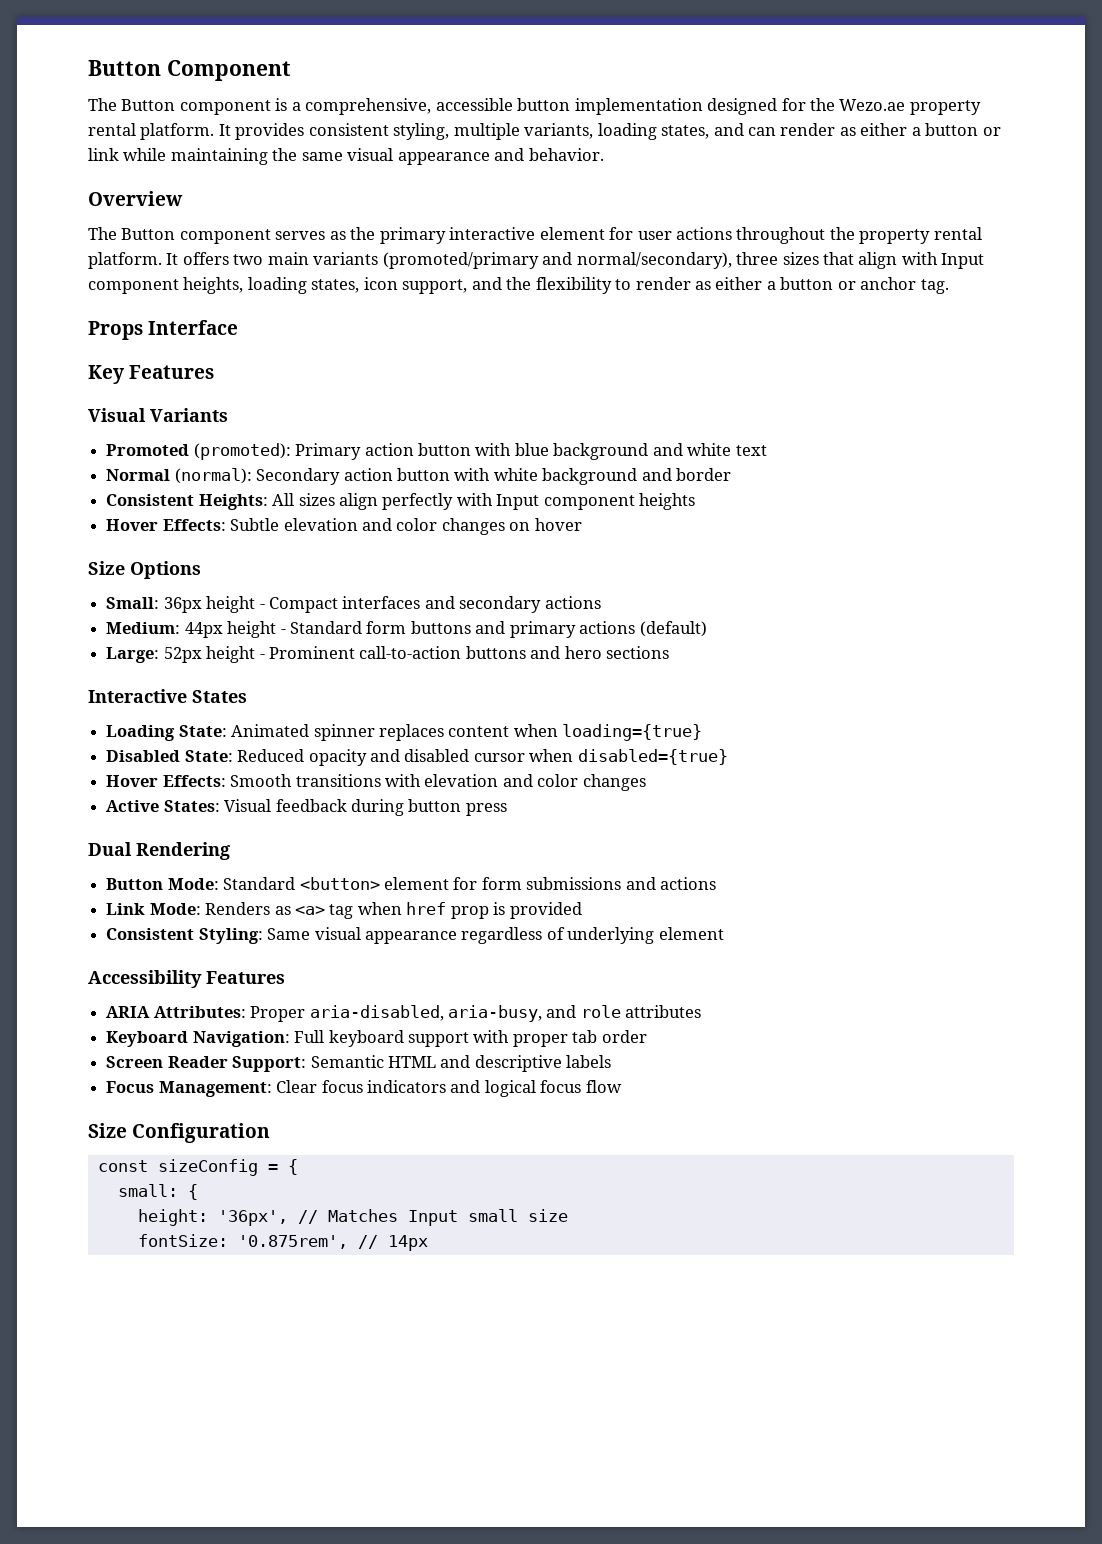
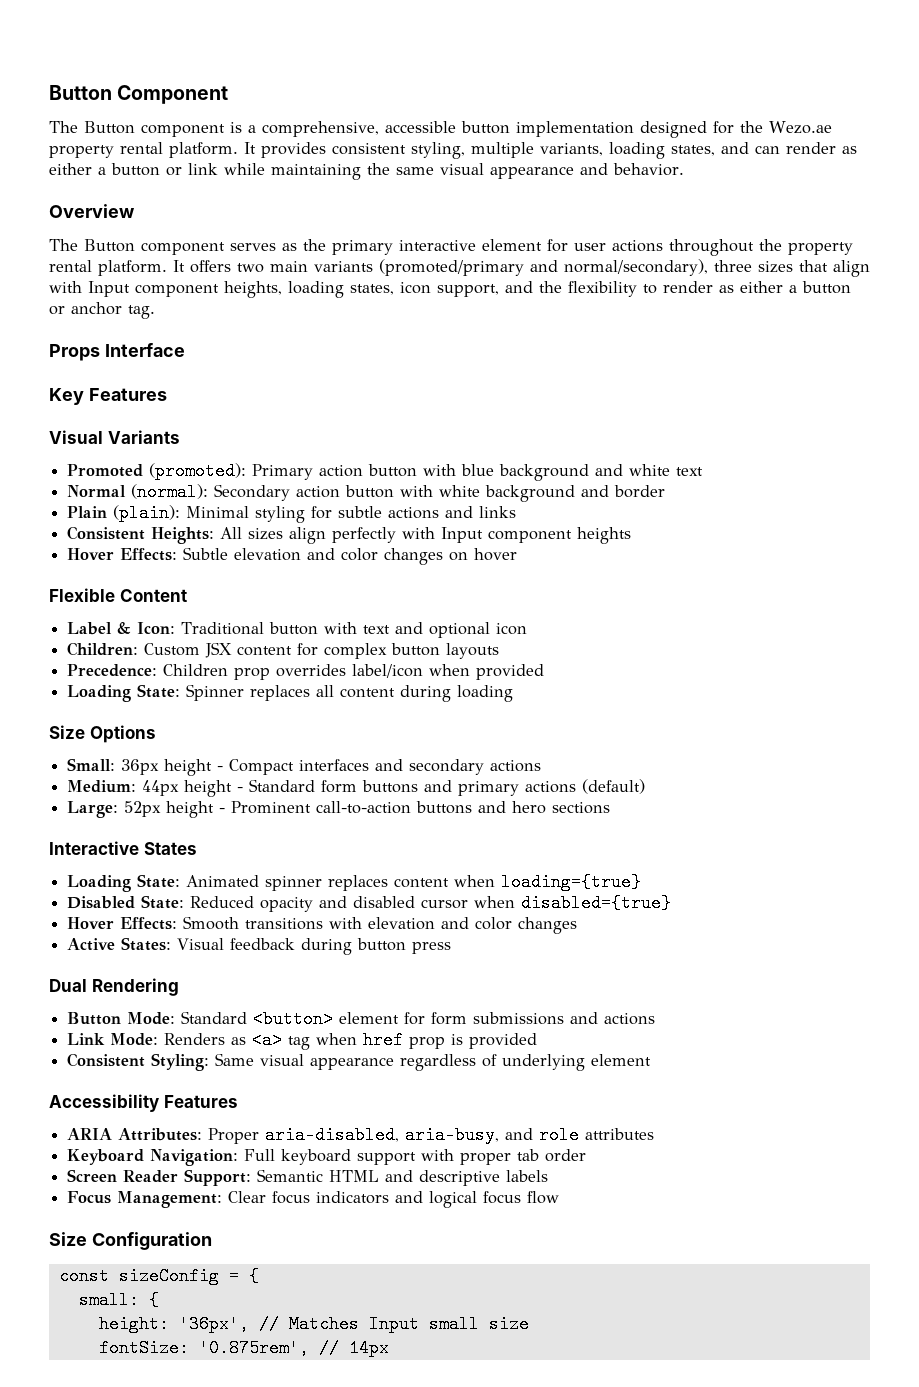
+ Plain (plain): Minimal styling for subtle actions and links
+ Flexible Content
+ Label & Icon: Traditional button with text and optional icon
+ Children: Custom JSX content for complex button layouts
+ Precedence: Children prop overrides label/icon when provided
+ Loading State: Spinner replaces all content during loading

